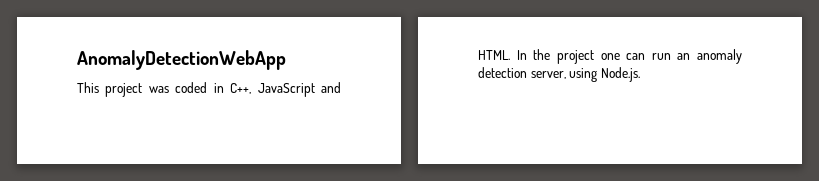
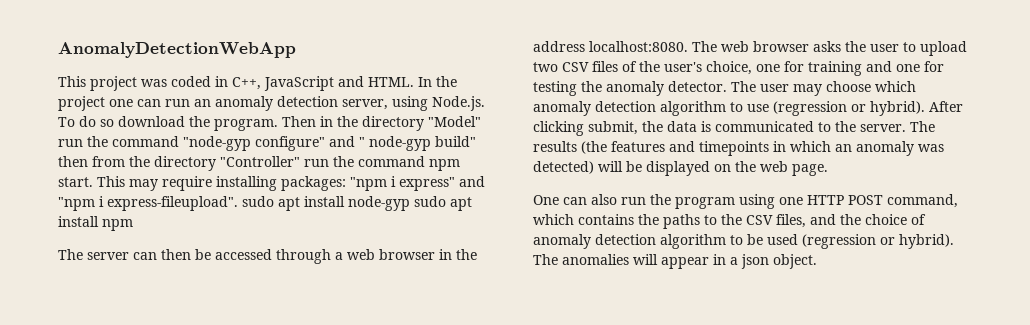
- In the project one can run an anomaly detection server, using Node.js.
+ In the project one can run an anomaly detection server, using Node.js. To do so download the program. Then in the directory "Model" run the command "node-gyp configure" and " node-gyp build" then from the directory "Controller" run the command npm start. This may require installing packages: "npm i express" and "npm i express-fileupload". sudo apt install node-gyp sudo apt install npm
+ The server can then be accessed through a web browser in the address localhost:8080. The web browser asks the user to upload two CSV files of the user's choice, one for training and one for testing the anomaly detector. The user may choose which anomaly detection algorithm to use (regression or hybrid). After clicking submit, the data is communicated to the server. The results (the features and timepoints in which an anomaly was detected) will be displayed on the web page.
+ One can also run the program using one HTTP POST command, which contains the paths to the CSV files, and the choice of anomaly detection algorithm to be used (regression or hybrid). The anomalies will appear in a json object.

